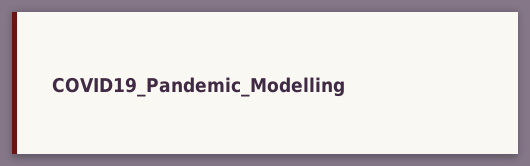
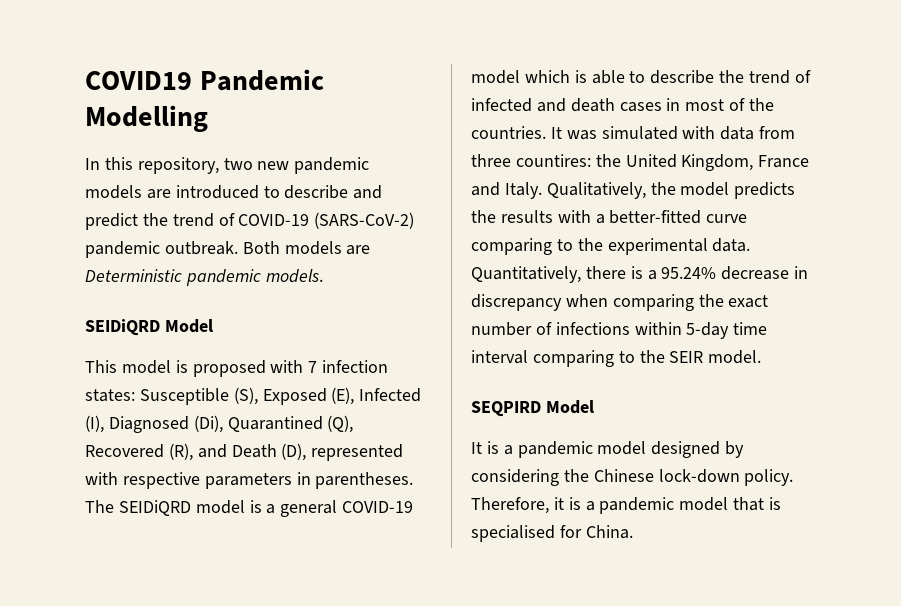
- COVID19_Pandemic_Modelling
+ COVID19 Pandemic Modelling
+ In this repository, two new pandemic models are introduced to describe and predict the trend of COVID-19 (SARS-CoV-2) pandemic outbreak. Both models are Deterministic pandemic models.
+ SEIDiQRD Model
+ This model is proposed with 7 infection states: Susceptible (S), Exposed (E), Infected (I), Diagnosed (Di), Quarantined (Q), Recovered (R), and Death (D), represented with respective parameters in parentheses. The SEIDiQRD model is a general COVID-19 model which is able to describe the trend of infected and death cases in most of the countries. It was simulated with data from three countires: the United Kingdom, France and Italy. Qualitatively, the model predicts the results with a better-fitted curve comparing to the experimental data. Quantitatively, there is a 95.24% decrease in discrepancy when comparing the exact number of infections within 5-day time interval comparing to the SEIR model.
+ SEQPIRD Model
+ It is a pandemic model designed by considering the Chinese lock-down policy. Therefore, it is a pandemic model that is specialised for China.

